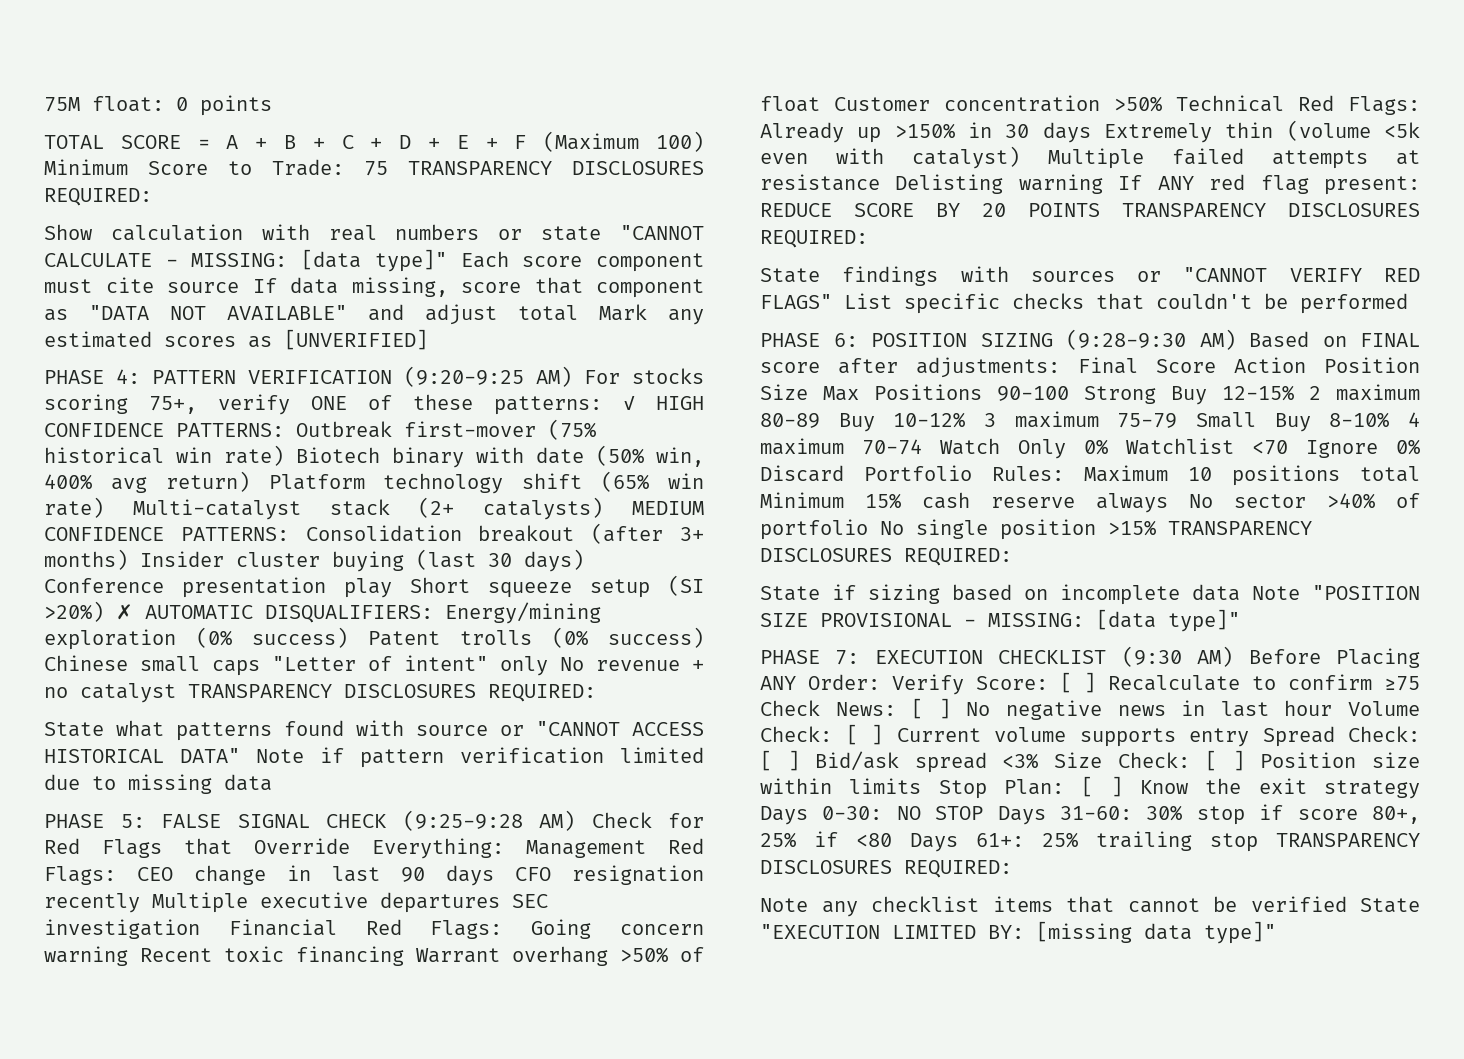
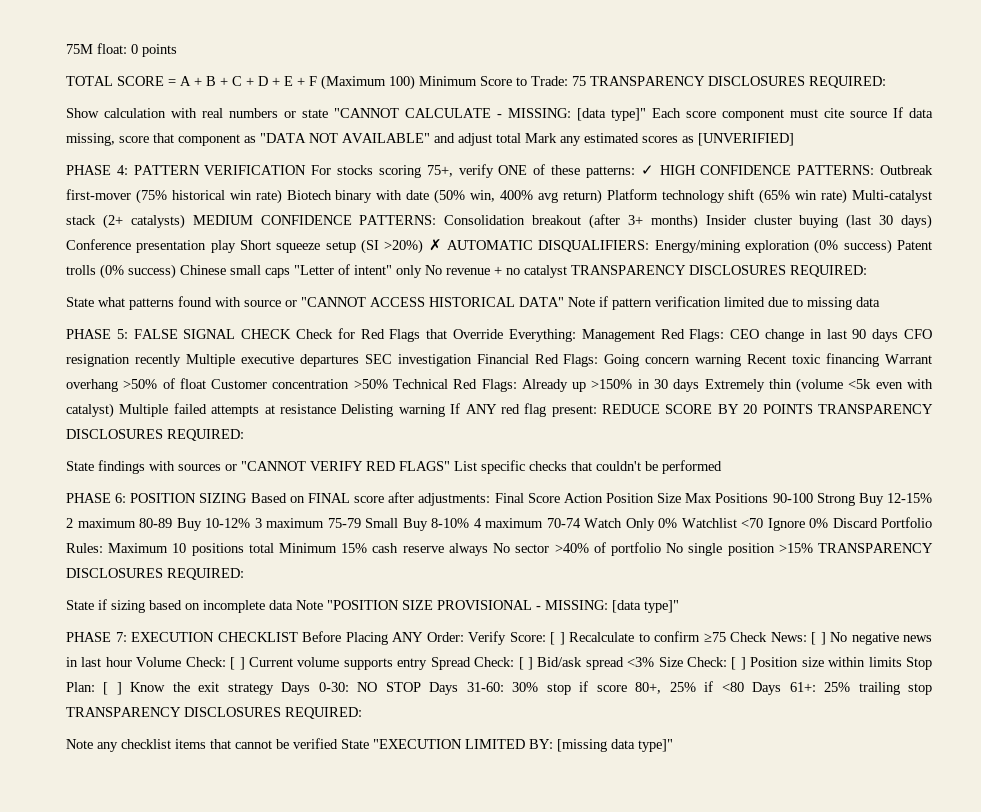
- PATTERN VERIFICATION (9:20-9:25 AM) For stocks scoring 75+, verify ONE of these patterns:
+ PATTERN VERIFICATION For stocks scoring 75+, verify ONE of these patterns:
- FALSE SIGNAL CHECK (9:25-9:28 AM) Check for Red Flags that Override Everything:
+ FALSE SIGNAL CHECK Check for Red Flags that Override Everything:
- POSITION SIZING (9:28-9:30 AM) Based on FINAL score after adjustments:
+ POSITION SIZING Based on FINAL score after adjustments:
- EXECUTION CHECKLIST (9:30 AM) Before Placing ANY Order:
+ EXECUTION CHECKLIST Before Placing ANY Order:

